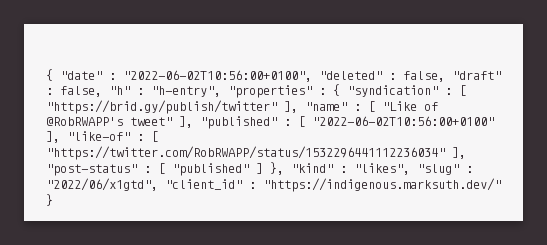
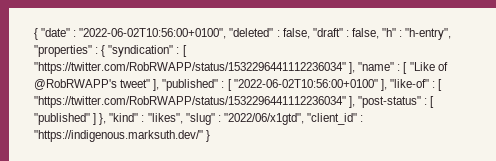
- { "date" : "2022-06-02T10:56:00+0100", "deleted" : false, "draft" : false, "h" : "h-entry", "properties" : { "syndication" : [ "https://brid.gy/publish/twitter" ], "name" : [ "Like of @RobRWAPP's tweet" ], "published" : [ "2022-06-02T10:56:00+0100" ], "like-of" : [ "https://twitter.com/RobRWAPP/status/1532296441112236034" ], "post-status" : [ "published" ] }, "kind" : "likes", "slug" : "2022/06/x1gtd", "client_id" : "https://indigenous.marksuth.dev/" }
+ { "date" : "2022-06-02T10:56:00+0100", "deleted" : false, "draft" : false, "h" : "h-entry", "properties" : { "syndication" : [ "https://twitter.com/RobRWAPP/status/1532296441112236034" ], "name" : [ "Like of @RobRWAPP's tweet" ], "published" : [ "2022-06-02T10:56:00+0100" ], "like-of" : [ "https://twitter.com/RobRWAPP/status/1532296441112236034" ], "post-status" : [ "published" ] }, "kind" : "likes", "slug" : "2022/06/x1gtd", "client_id" : "https://indigenous.marksuth.dev/" }

